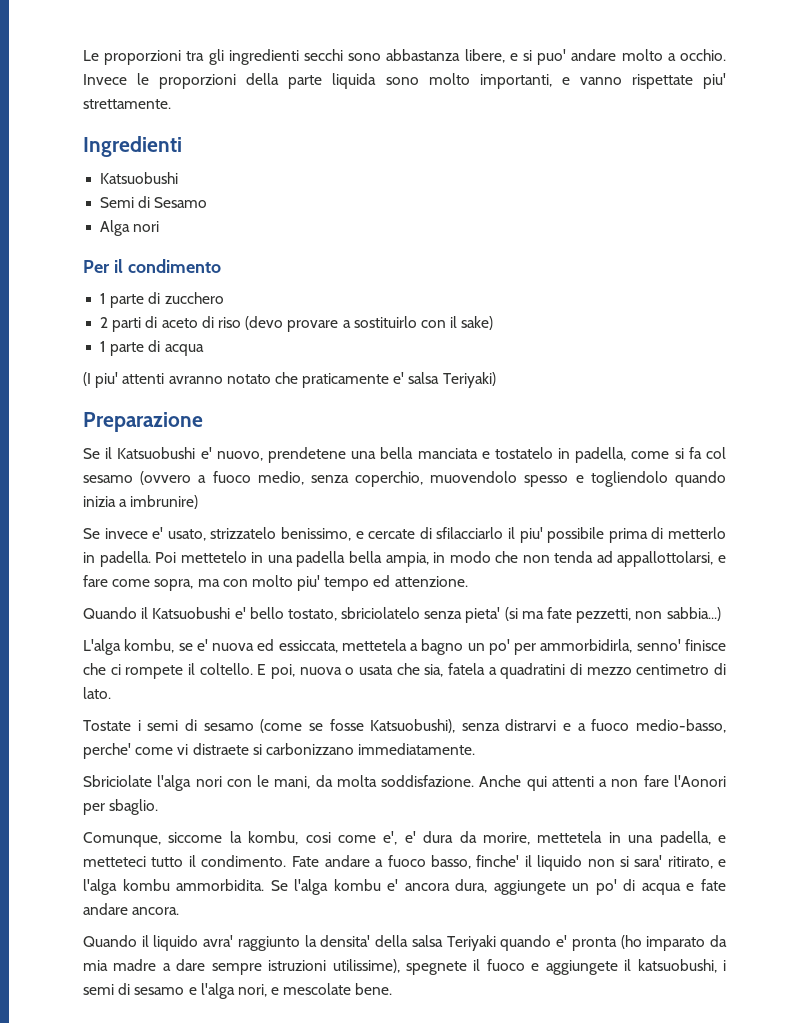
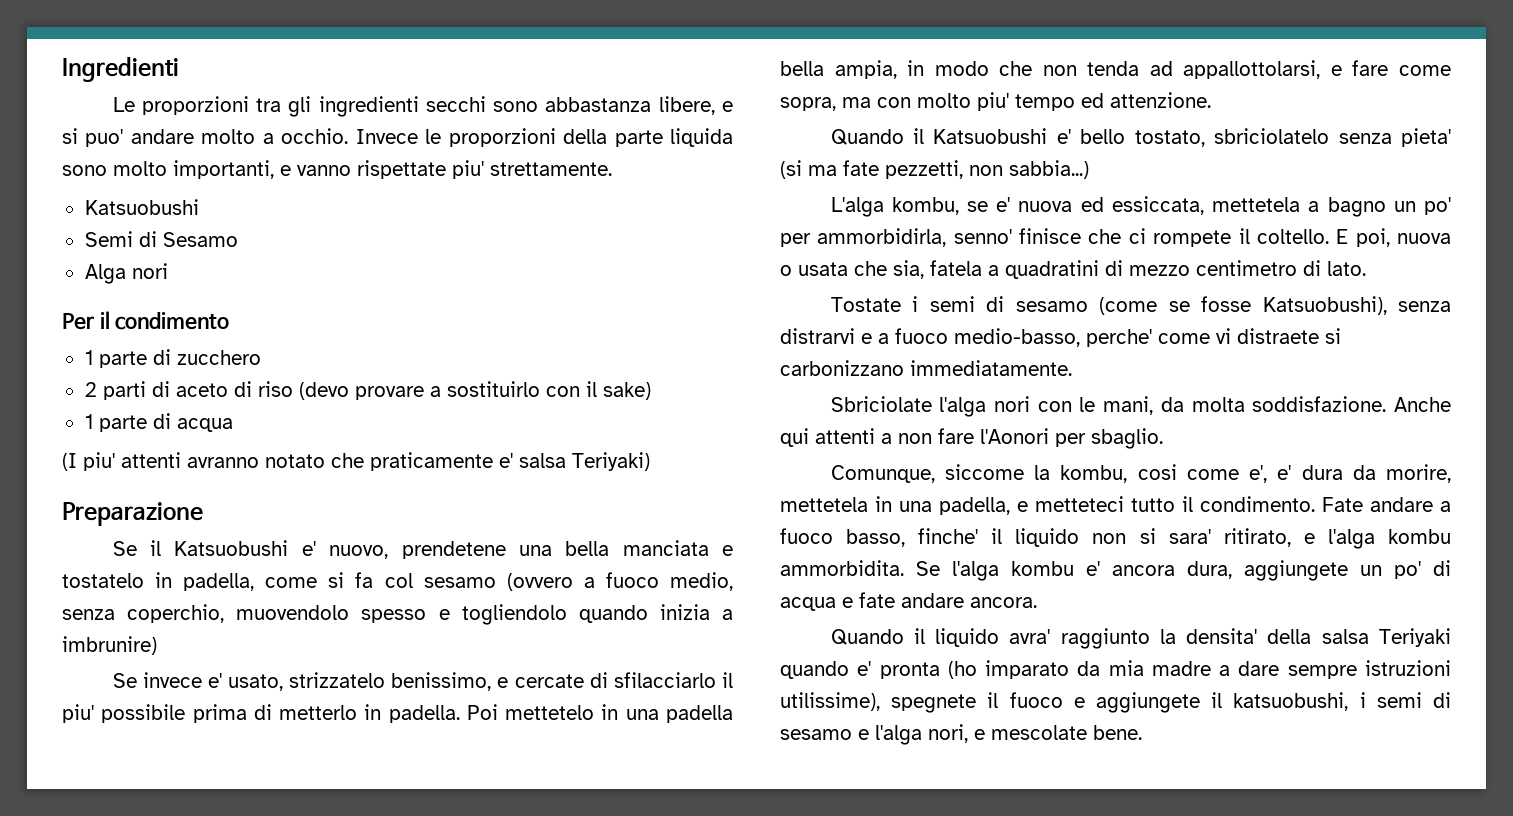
+ Ingredienti
- Ingredienti

